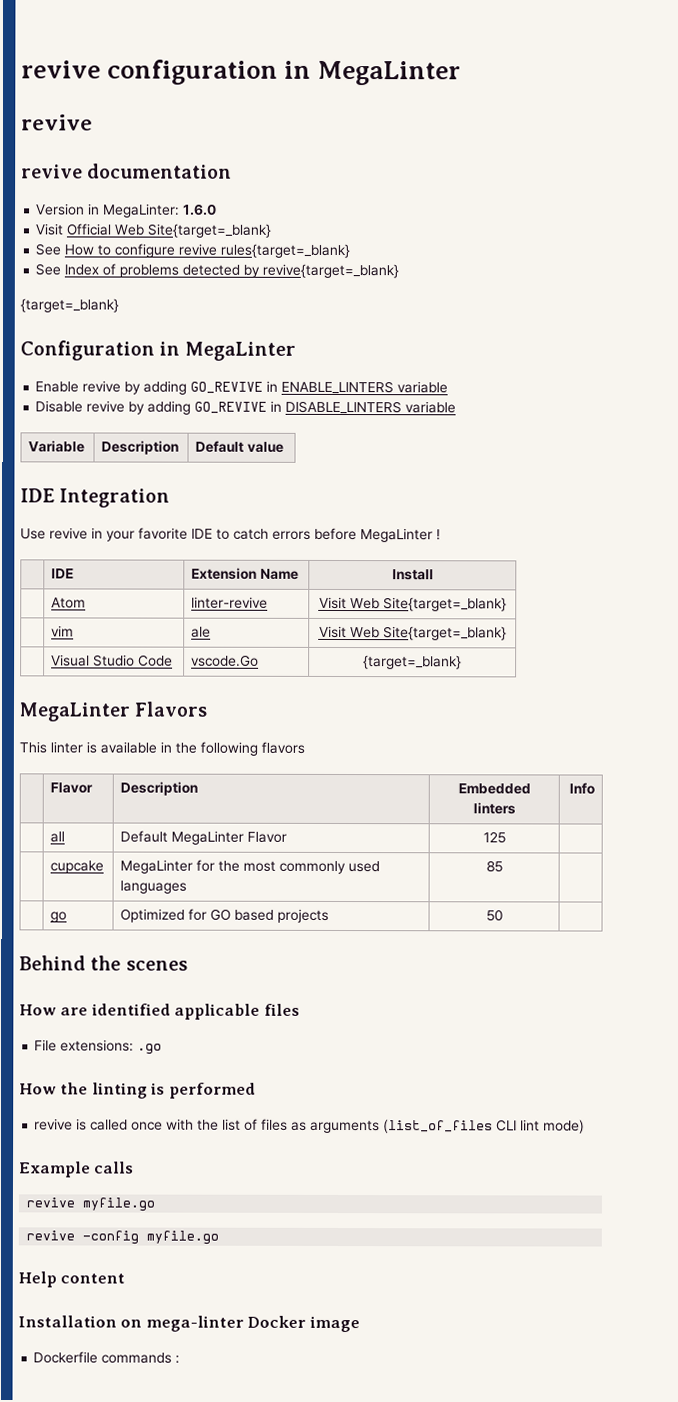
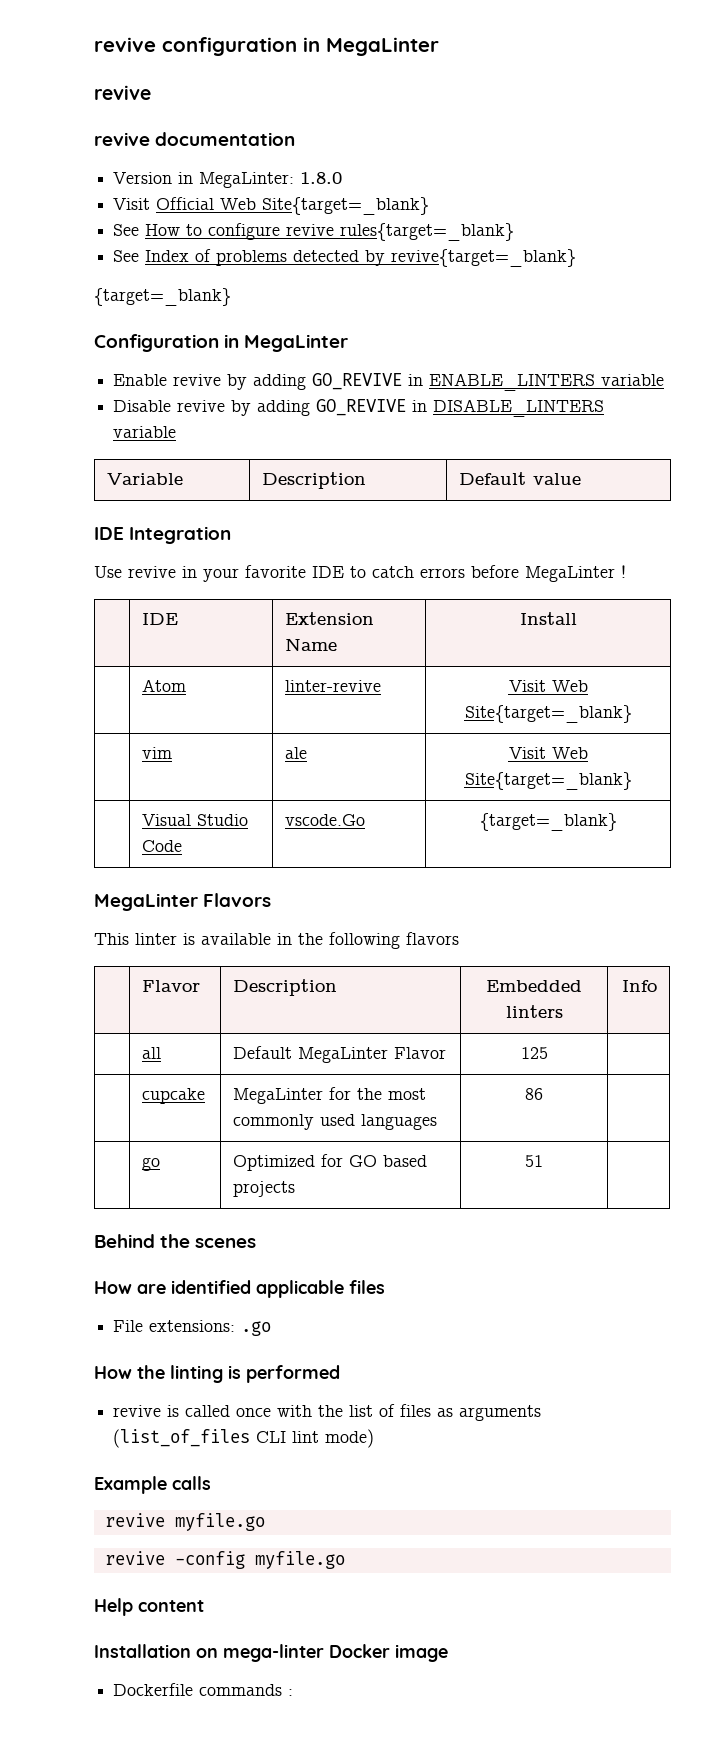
- Version in MegaLinter: 1.6.0
+ Version in MegaLinter: 1.8.0
- | cupcake | MegaLinter for the most commonly used languages | 85 |
+ | cupcake | MegaLinter for the most commonly used languages | 86 |
- | go | Optimized for GO based projects | 50 |
+ | go | Optimized for GO based projects | 51 |

